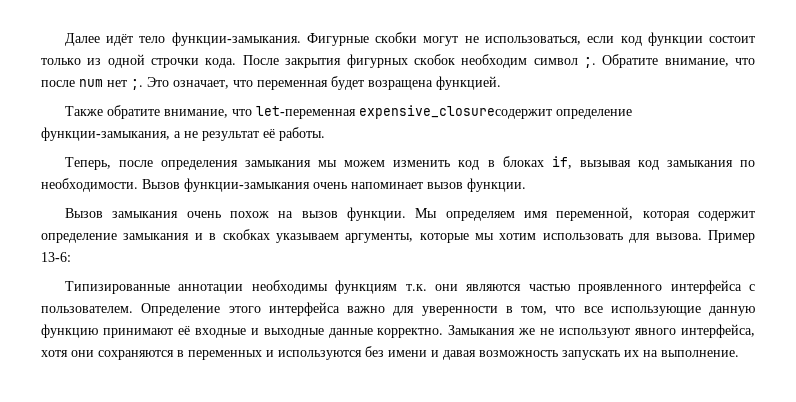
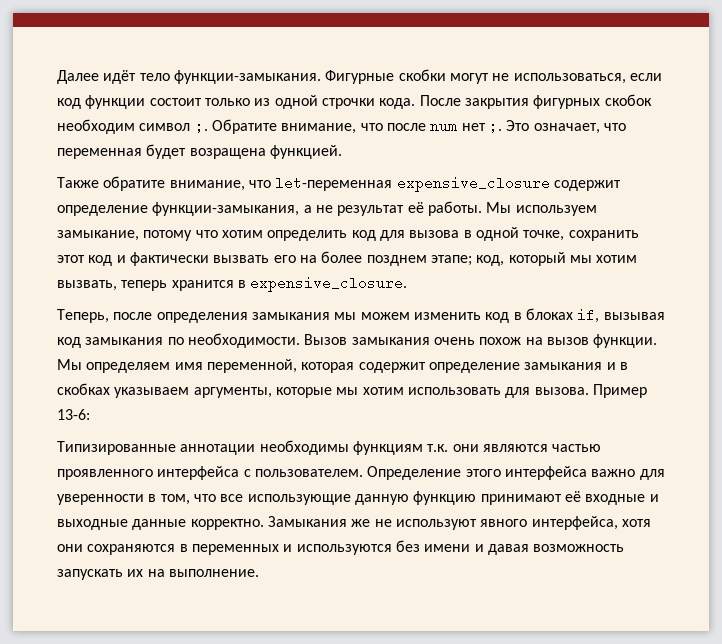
- Также обратите внимание, что let-переменная expensive_closureсодержит определение функции-замыкания, а не результат её работы.
+ Также обратите внимание, что let-переменная expensive_closure содержит определение функции-замыкания, а не результат её работы. Мы используем замыкание, потому что хотим определить код для вызова в одной точке, сохранить этот код и фактически вызвать его на более позднем этапе; код, который мы хотим вызвать, теперь хранится в expensive_closure.
- Вызов функции-замыкания очень напоминает вызов функции.

